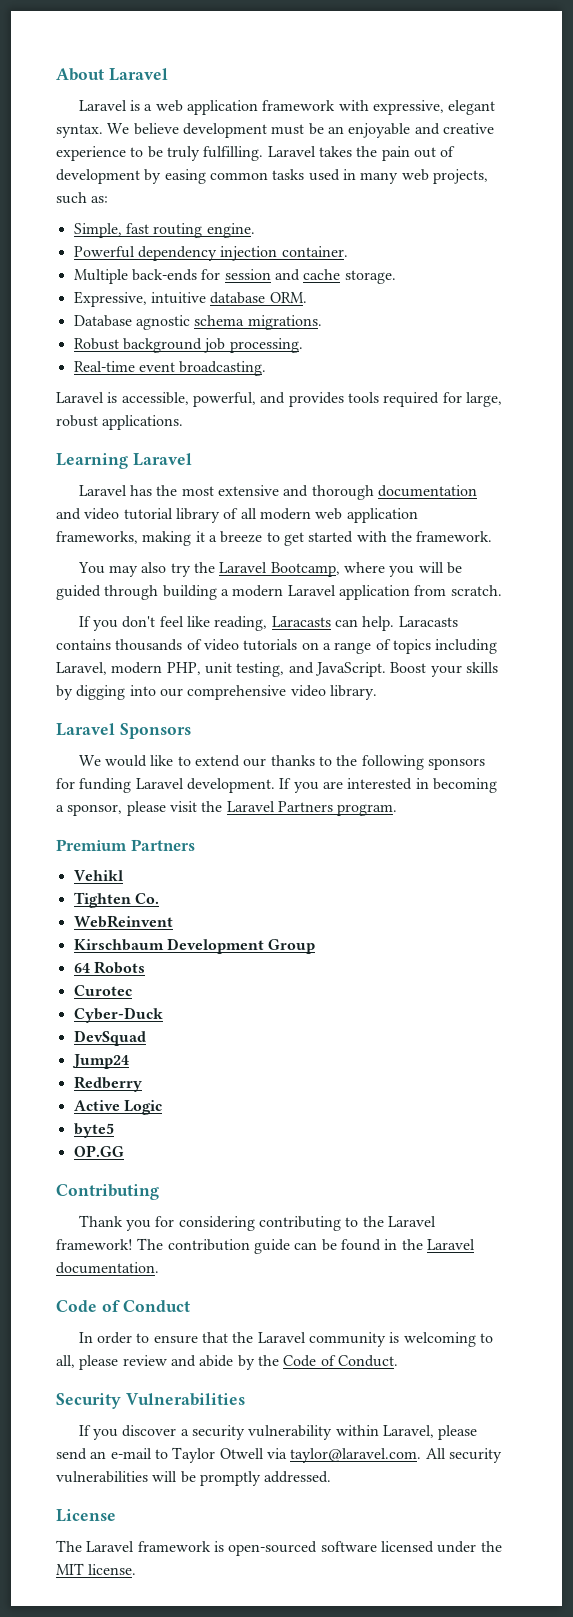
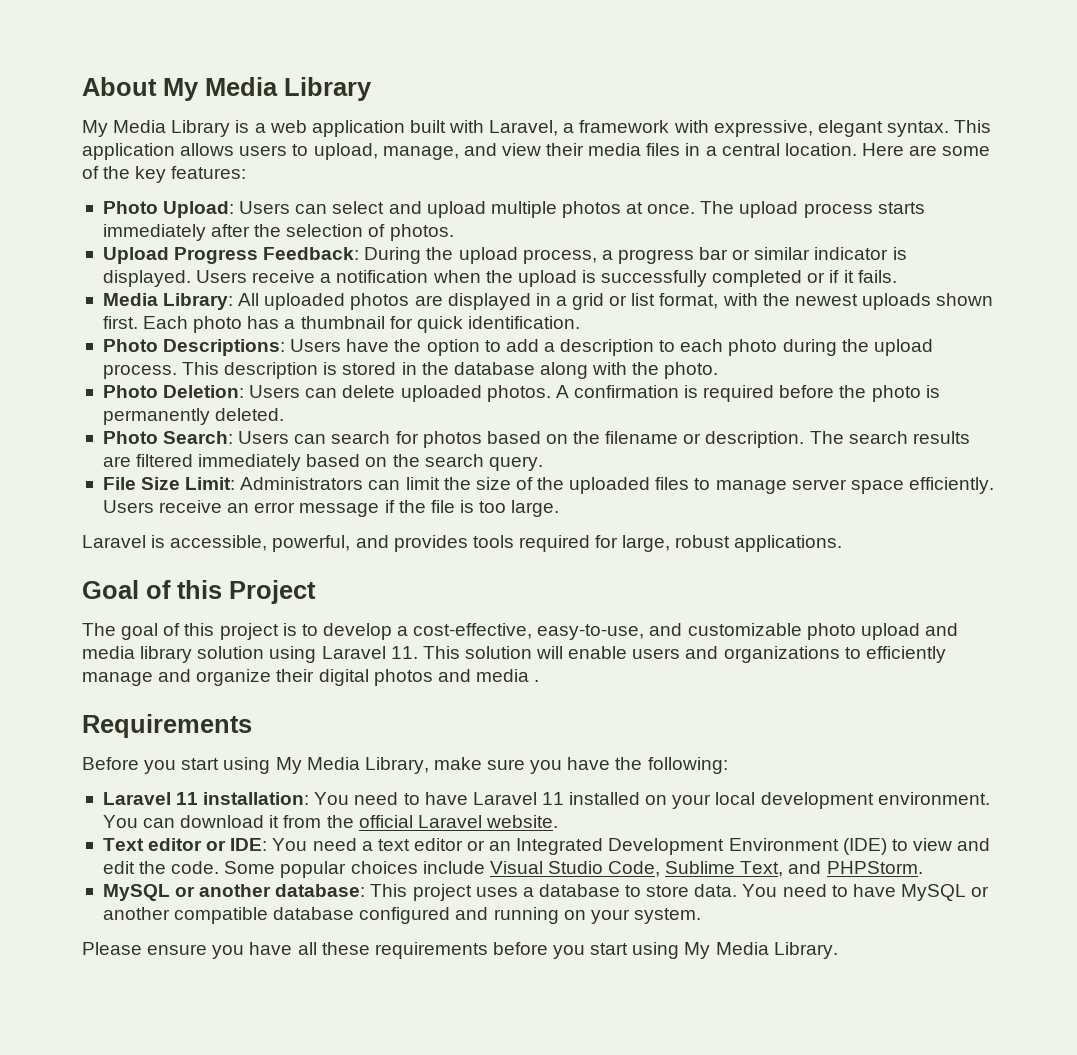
- About Laravel
- Laravel is a web application framework with expressive, elegant syntax.
+ About My Media Library
+ My Media Library is a web application built with Laravel, a framework with expressive, elegant syntax.
- We believe development must be an enjoyable and creative experience to be truly fulfilling. Laravel takes the pain out of development by easing common tasks used in many web projects, such as:
- Simple, fast routing engine.
- Powerful dependency injection container.
- Multiple back-ends for session and cache storage.
- Expressive, intuitive database ORM.
- Database agnostic schema migrations.
- Robust background job processing.
- Real-time event broadcasting.
+ This application allows users to upload, manage, and view their media files in a central location. Here are some of the key features:
+ Photo Upload: Users can select and upload multiple photos at once. The upload process starts immediately after the selection of photos.
+ Upload Progress Feedback: During the upload process, a progress bar or similar indicator is displayed. Users receive a notification when the upload is successfully completed or if it fails.
+ Media Library: All uploaded photos are displayed in a grid or list format, with the newest uploads shown first. Each photo has a thumbnail for quick identification.
+ Photo Descriptions: Users have the option to add a description to each photo during the upload process. This description is stored in the database along with the photo.
+ Photo Deletion: Users can delete uploaded photos. A confirmation is required before the photo is permanently deleted.
+ Photo Search: Users can search for photos based on the filename or description. The search results are filtered immediately based on the search query.
+ File Size Limit: Administrators can limit the size of the uploaded files to manage server space efficiently. Users receive an error message if the file is too large.
- Learning Laravel
- Laravel has the most extensive and thorough documentation and video tutorial library of all modern web application frameworks, making it a breeze to get started with the framework.
- You may also try the Laravel Bootcamp, where you will be guided through building a modern Laravel application from scratch.
- If you don't feel like reading, Laracasts can help. Laracasts contains thousands of video tutorials on a range of topics including Laravel, modern PHP, unit testing, and JavaScript. Boost your skills by digging into our comprehensive video library.
- Laravel Sponsors
- We would like to extend our thanks to the following sponsors for funding Laravel development. If you are interested in becoming a sponsor, please visit the Laravel Partners program.
- Premium Partners
- Vehikl
- Tighten Co.
- WebReinvent
- Kirschbaum Development Group
- 64 Robots
- Curotec
- Cyber-Duck
- DevSquad
- Jump24
- Redberry
- Active Logic
- byte5
- OP.GG
- Contributing
- Thank you for considering contributing to the Laravel framework! The contribution guide can be found in the Laravel documentation.
- Code of Conduct
- In order to ensure that the Laravel community is welcoming to all, please review and abide by the Code of Conduct.
- Security Vulnerabilities
- If you discover a security vulnerability within Laravel, please send an e-mail to Taylor Otwell via taylor@laravel.com. All security vulnerabilities will be promptly addressed.
- License
- The Laravel framework is open-sourced software licensed under the MIT license.
+ Goal of this Project
+ The goal of this project is to develop a cost-effective, easy-to-use, and customizable photo upload and media library solution using Laravel 11. This solution will enable users and organizations to efficiently manage and organize their digital photos and media .
+ Requirements
+ Before you start using My Media Library, make sure you have the following:
+ Laravel 11 installation: You need to have Laravel 11 installed on your local development environment. You can download it from the official Laravel website.
+ Text editor or IDE: You need a text editor or an Integrated Development Environment (IDE) to view and edit the code. Some popular choices include Visual Studio Code, Sublime Text, and PHPStorm.
+ MySQL or another database: This project uses a database to store data. You need to have MySQL or another compatible database configured and running on your system.
+ Please ensure you have all these requirements before you start using My Media Library.

